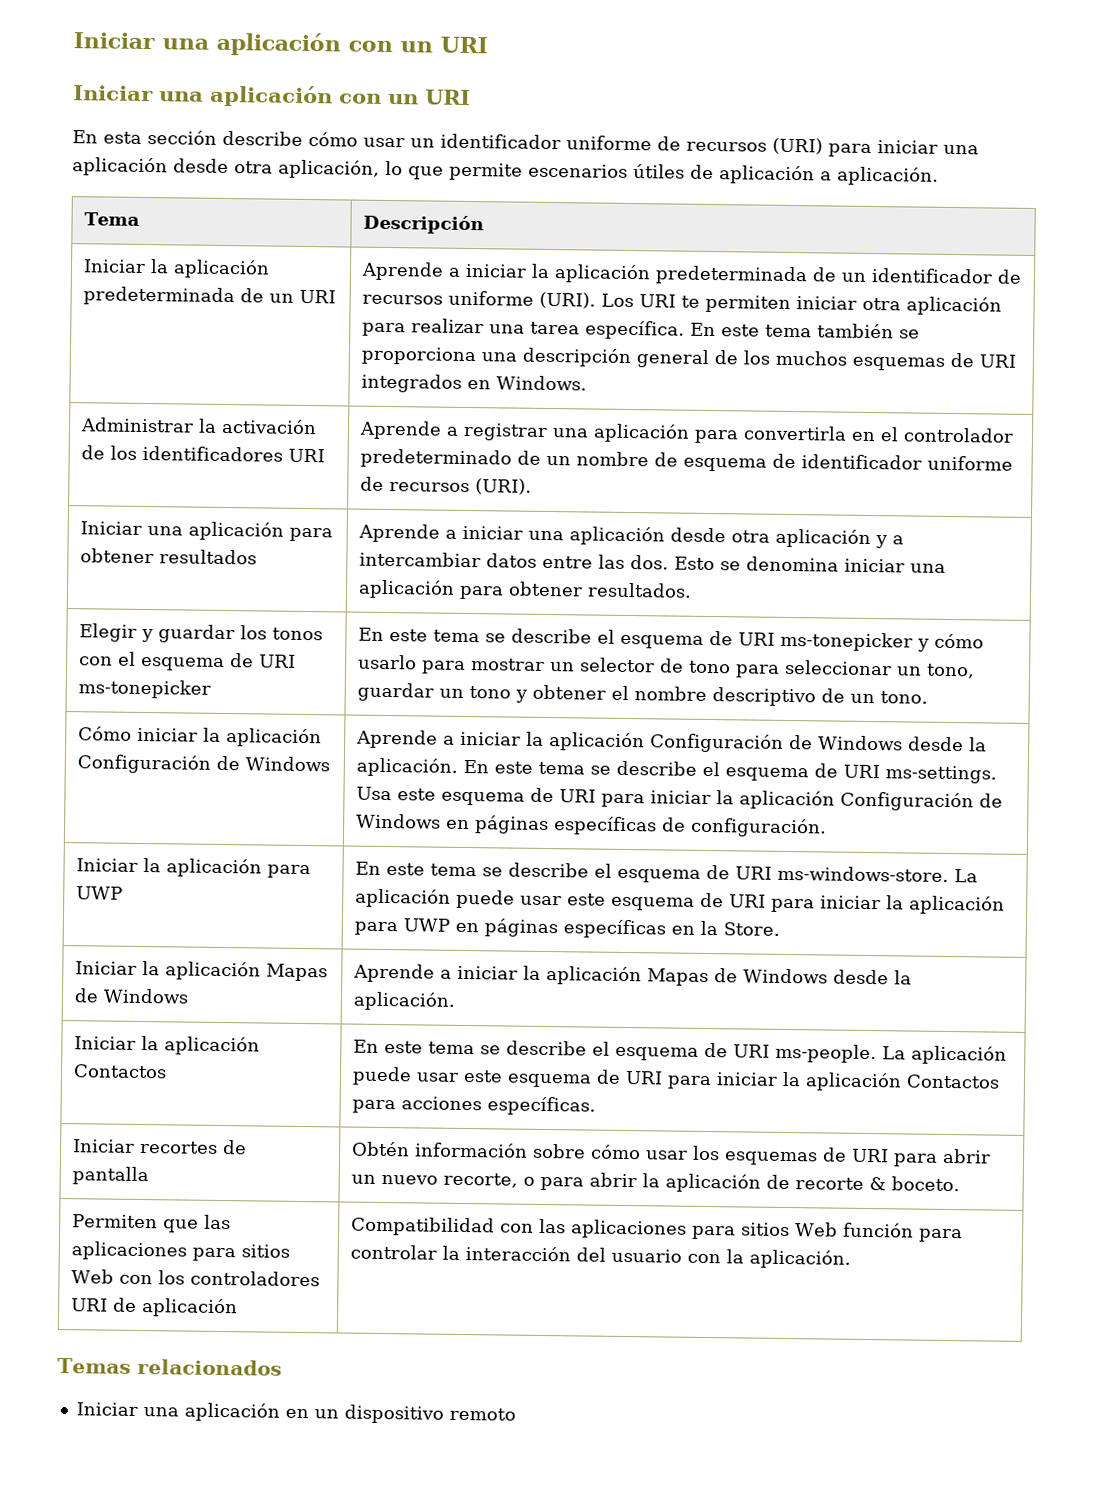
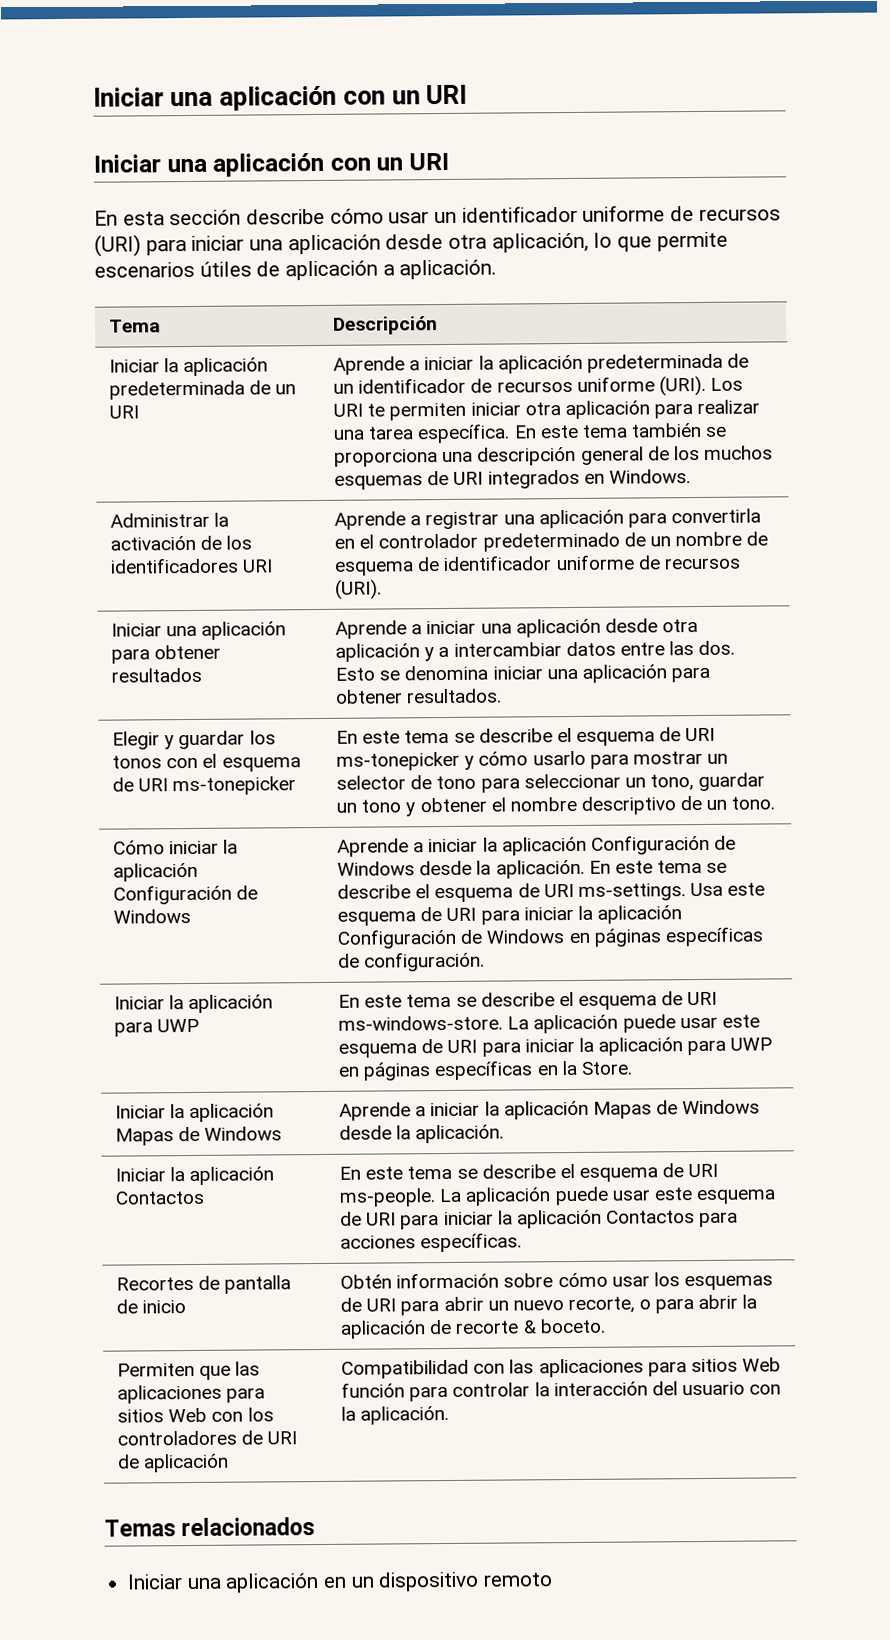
- Iniciar recortes de pantalla | Obtén información sobre cómo usar los esquemas de URI para abrir un nuevo recorte, o para abrir la aplicación de recorte & boceto.
+ Recortes de pantalla de inicio | Obtén información sobre cómo usar los esquemas de URI para abrir un nuevo recorte, o para abrir la aplicación de recorte & boceto.
- Permiten que las aplicaciones para sitios Web con los controladores URI de aplicación | Compatibilidad con las aplicaciones para sitios Web función para controlar la interacción del usuario con la aplicación.
+ Permiten que las aplicaciones para sitios Web con los controladores de URI de aplicación | Compatibilidad con las aplicaciones para sitios Web función para controlar la interacción del usuario con la aplicación.

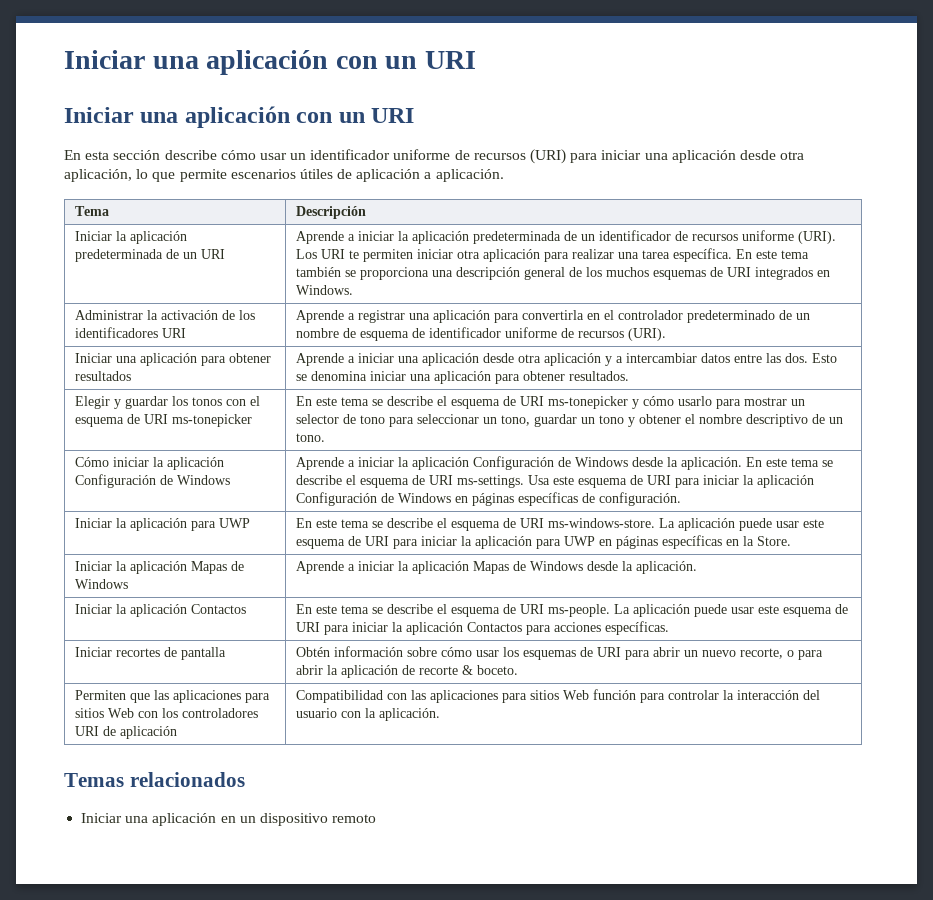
- Recortes de pantalla de inicio | Obtén información sobre cómo usar los esquemas de URI para abrir un nuevo recorte, o para abrir la aplicación de recorte & boceto.
+ Iniciar recortes de pantalla | Obtén información sobre cómo usar los esquemas de URI para abrir un nuevo recorte, o para abrir la aplicación de recorte & boceto.
- Permiten que las aplicaciones para sitios Web con los controladores de URI de aplicación | Compatibilidad con las aplicaciones para sitios Web función para controlar la interacción del usuario con la aplicación.
+ Permiten que las aplicaciones para sitios Web con los controladores URI de aplicación | Compatibilidad con las aplicaciones para sitios Web función para controlar la interacción del usuario con la aplicación.

